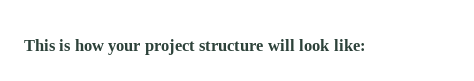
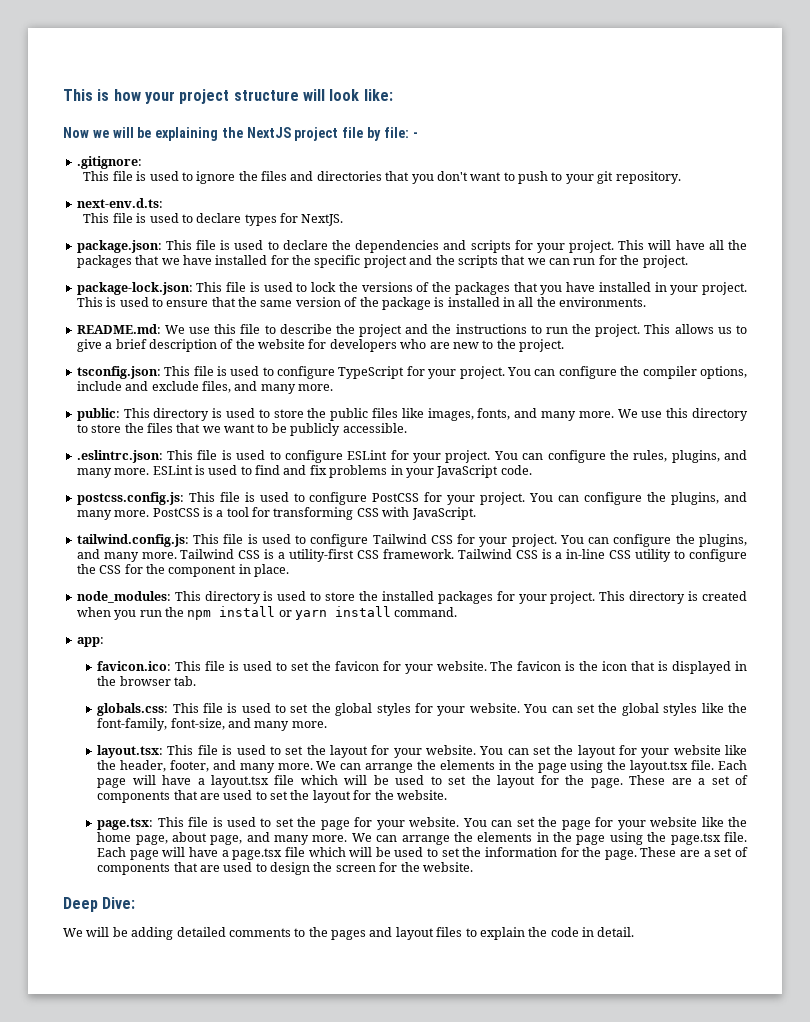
+ Now we will be explaining the NextJS project file by file: -
+ .gitignore:
+ This file is used to ignore the files and directories that you don't want to push to your git repository.
+ next-env.d.ts:
+ This file is used to declare types for NextJS.
+ package.json: This file is used to declare the dependencies and scripts for your project. This will have all the packages that we have installed for the specific project and the scripts that we can run for the project.
+ package-lock.json: This file is used to lock the versions of the packages that you have installed in your project. This is used to ensure that the same version of the package is installed in all the environments.
+ README.md: We use this file to describe the project and the instructions to run the project. This allows us to give a brief description of the website for developers who are new to the project.
+ tsconfig.json: This file is used to configure TypeScript for your project. You can configure the compiler options, include and exclude files, and many more.
+ public: This directory is used to store the public files like images, fonts, and many more. We use this directory to store the files that we want to be publicly accessible.
+ .eslintrc.json: This file is used to configure ESLint for your project. You can configure the rules, plugins, and many more. ESLint is used to find and fix problems in your JavaScript code.
+ postcss.config.js: This file is used to configure PostCSS for your project. You can configure the plugins, and many more. PostCSS is a tool for transforming CSS with JavaScript.
+ tailwind.config.js: This file is used to configure Tailwind CSS for your project. You can configure the plugins, and many more. Tailwind CSS is a utility-first CSS framework. Tailwind CSS is a in-line CSS utility to configure the CSS for the component in place.
+ node_modules: This directory is used to store the installed packages for your project. This directory is created when you run the npm install or yarn install command.
+ app:
+ favicon.ico: This file is used to set the favicon for your website. The favicon is the icon that is displayed in the browser tab.
+ globals.css: This file is used to set the global styles for your website. You can set the global styles like the font-family, font-size, and many more.
+ layout.tsx: This file is used to set the layout for your website. You can set the layout for your website like the header, footer, and many more. We can arrange the elements in the page using the layout.tsx file. Each page will have a layout.tsx file which will be used to set the layout for the page. These are a set of components that are used to set the layout for the website.
+ page.tsx: This file is used to set the page for your website. You can set the page for your website like the home page, about page, and many more. We can arrange the elements in the page using the page.tsx file. Each page will have a page.tsx file which will be used to set the information for the page. These are a set of components that are used to design the screen for the website.
+ Deep Dive:
+ We will be adding detailed comments to the pages and layout files to explain the code in detail.

